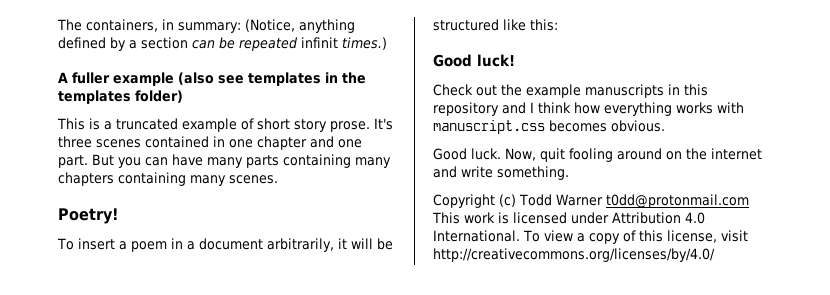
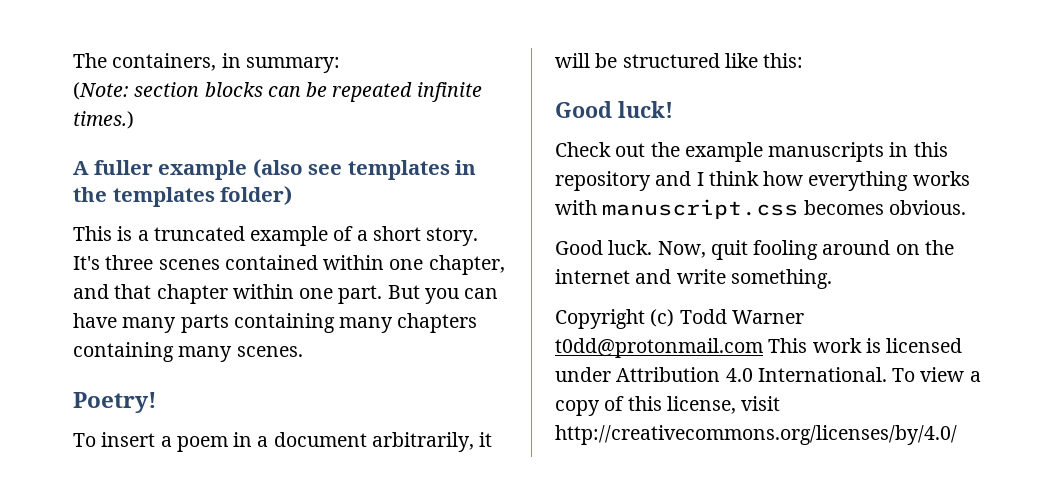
- The containers, in summary: (Notice, anything defined by a section can be repeated infinit times.)
+ The containers, in summary:
+ (Note: section blocks can be repeated infinite times.)
- This is a truncated example of short story prose.
+ This is a truncated example of a short story.
- It's three scenes contained in one chapter and one part.
+ It's three scenes contained within one chapter, and that chapter within one part.

